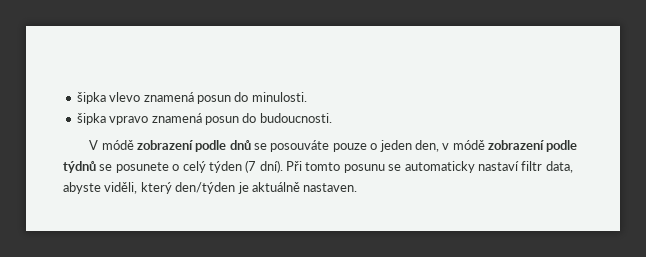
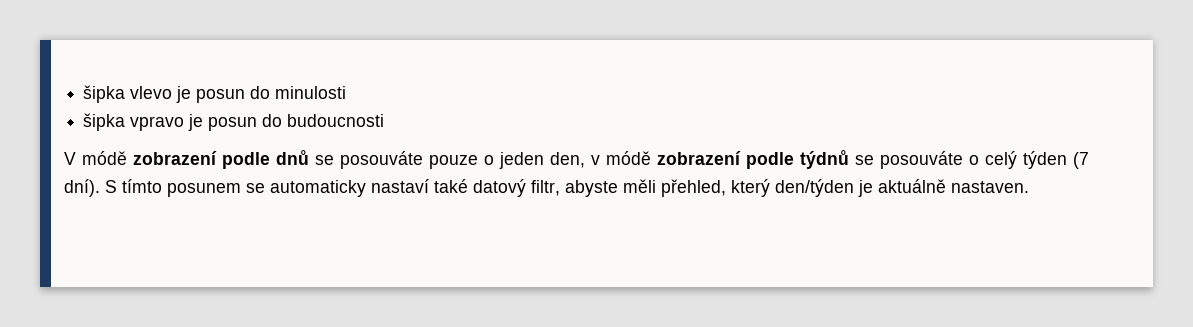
- šipka vlevo znamená posun do minulosti.
+ šipka vlevo je posun do minulosti
- šipka vpravo znamená posun do budoucnosti.
+ šipka vpravo je posun do budoucnosti
- V módě zobrazení podle dnů se posouváte pouze o jeden den, v módě zobrazení podle týdnů se posunete o celý týden (7 dní).
+ V módě zobrazení podle dnů se posouváte pouze o jeden den, v módě zobrazení podle týdnů se posouváte o celý týden (7 dní).
- Při tomto posunu se automaticky nastaví filtr data, abyste viděli, který den/týden je aktuálně nastaven.
+ S tímto posunem se automaticky nastaví také datový filtr, abyste měli přehled, který den/týden je aktuálně nastaven.

